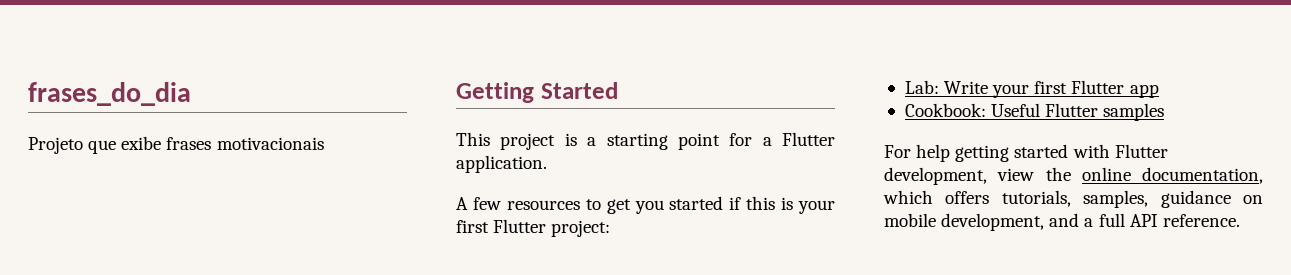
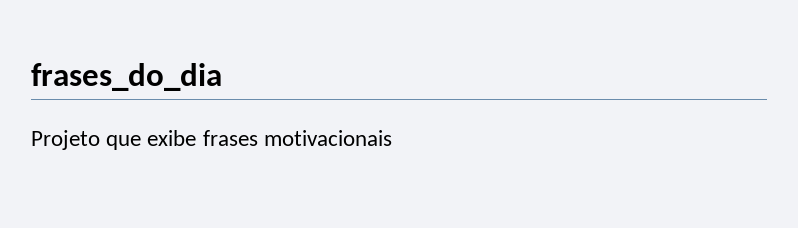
- Getting Started
- This project is a starting point for a Flutter application.
- A few resources to get you started if this is your first Flutter project:
- Lab: Write your first Flutter app
- Cookbook: Useful Flutter samples
- For help getting started with Flutter development, view the online documentation, which offers tutorials, samples, guidance on mobile development, and a full API reference.

